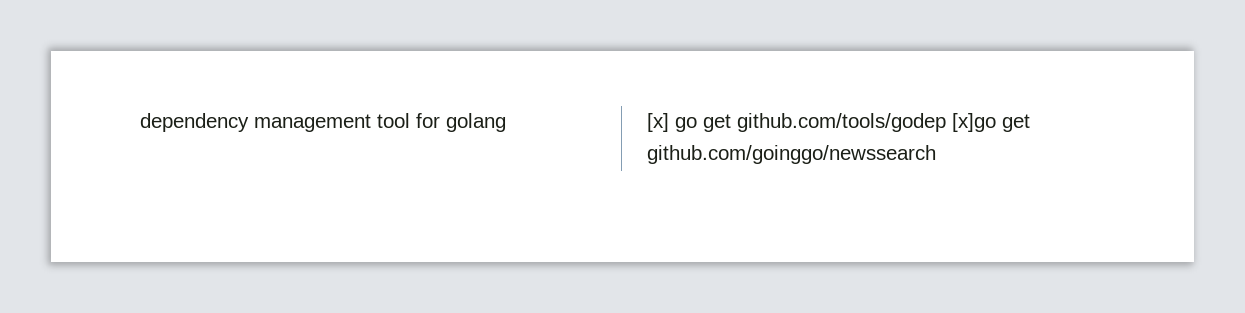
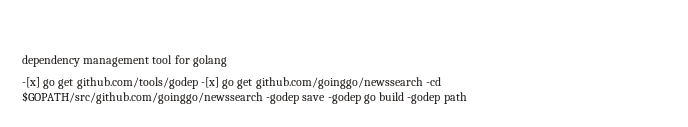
- [x] go get github.com/tools/godep [x]go get github.com/goinggo/newssearch
+ -[x] go get github.com/tools/godep -[x] go get github.com/goinggo/newssearch -cd $GOPATH/src/github.com/goinggo/newssearch -godep save -godep go build -godep path

